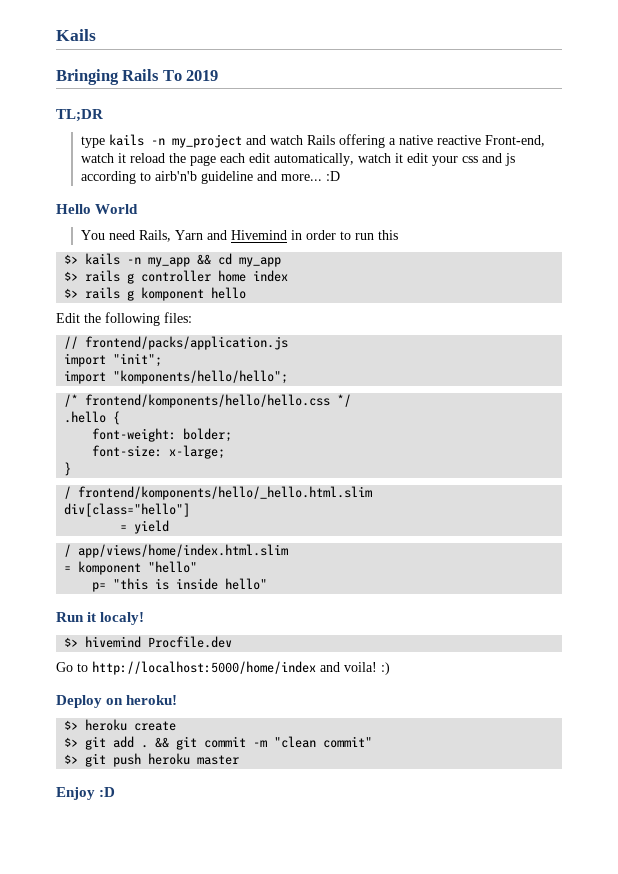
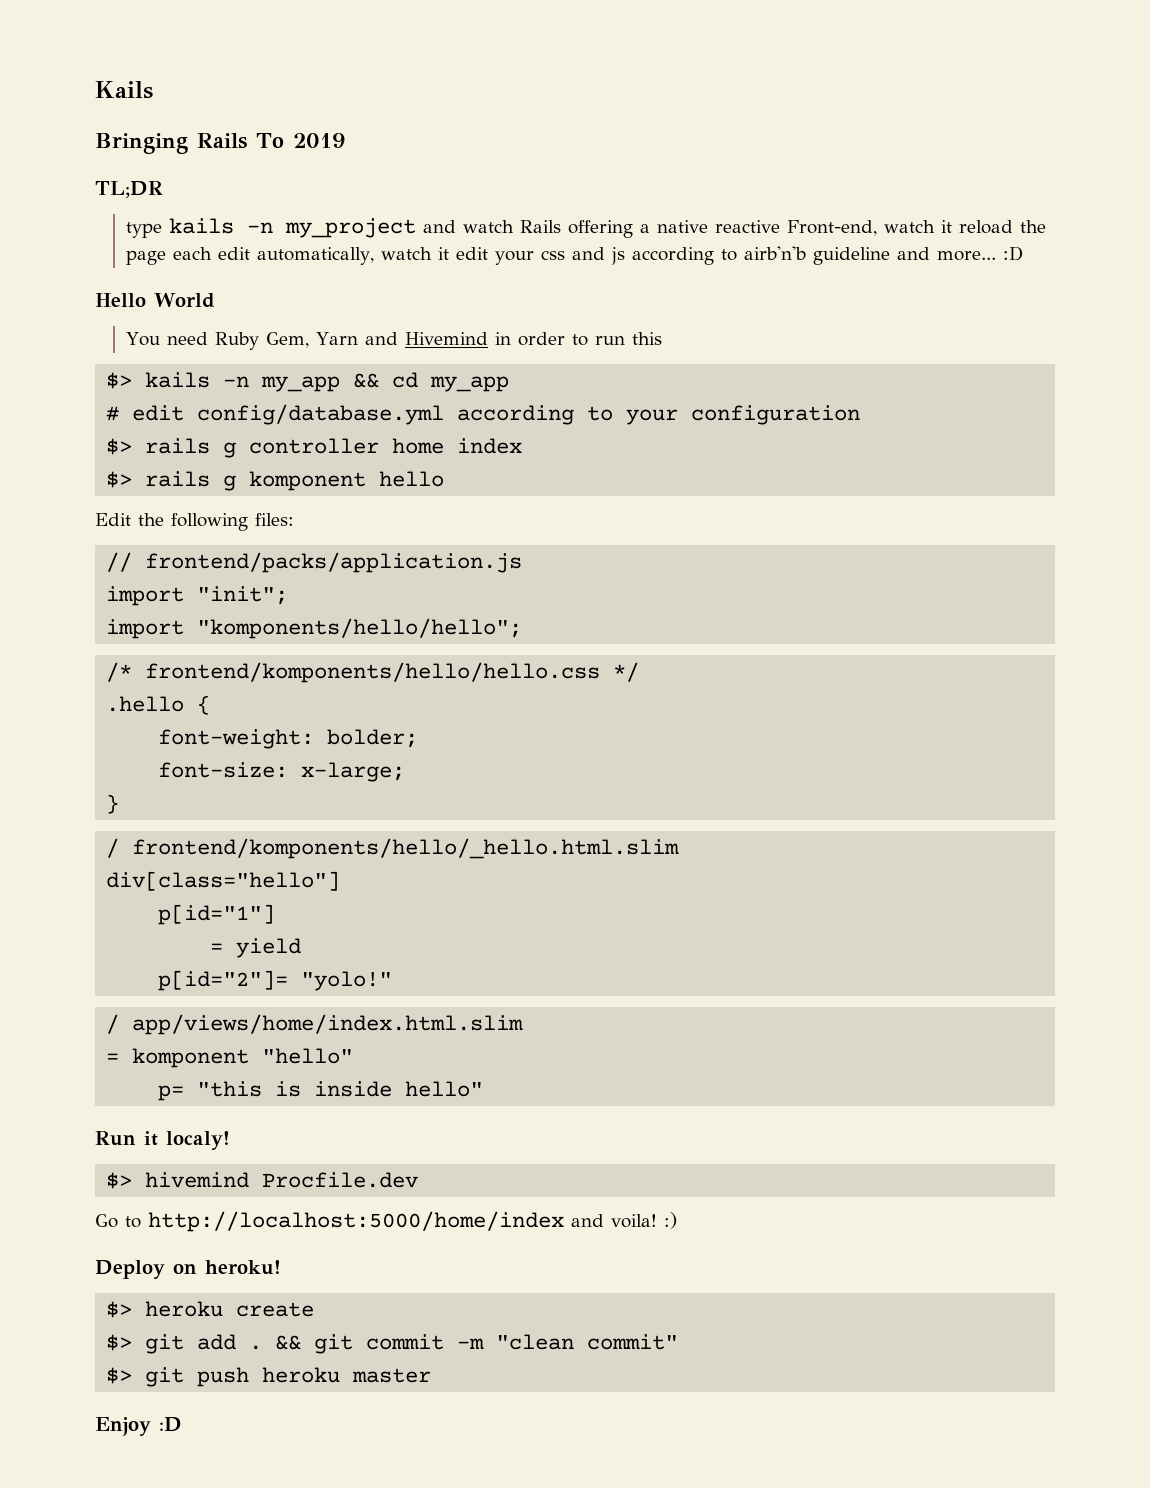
- You need Rails, Yarn and Hivemind in order to run this
+ You need Ruby Gem, Yarn and Hivemind in order to run this
+ # edit config/database.yml according to your configuration
+ p[id="1"]
+ p[id="2"]= "yolo!"

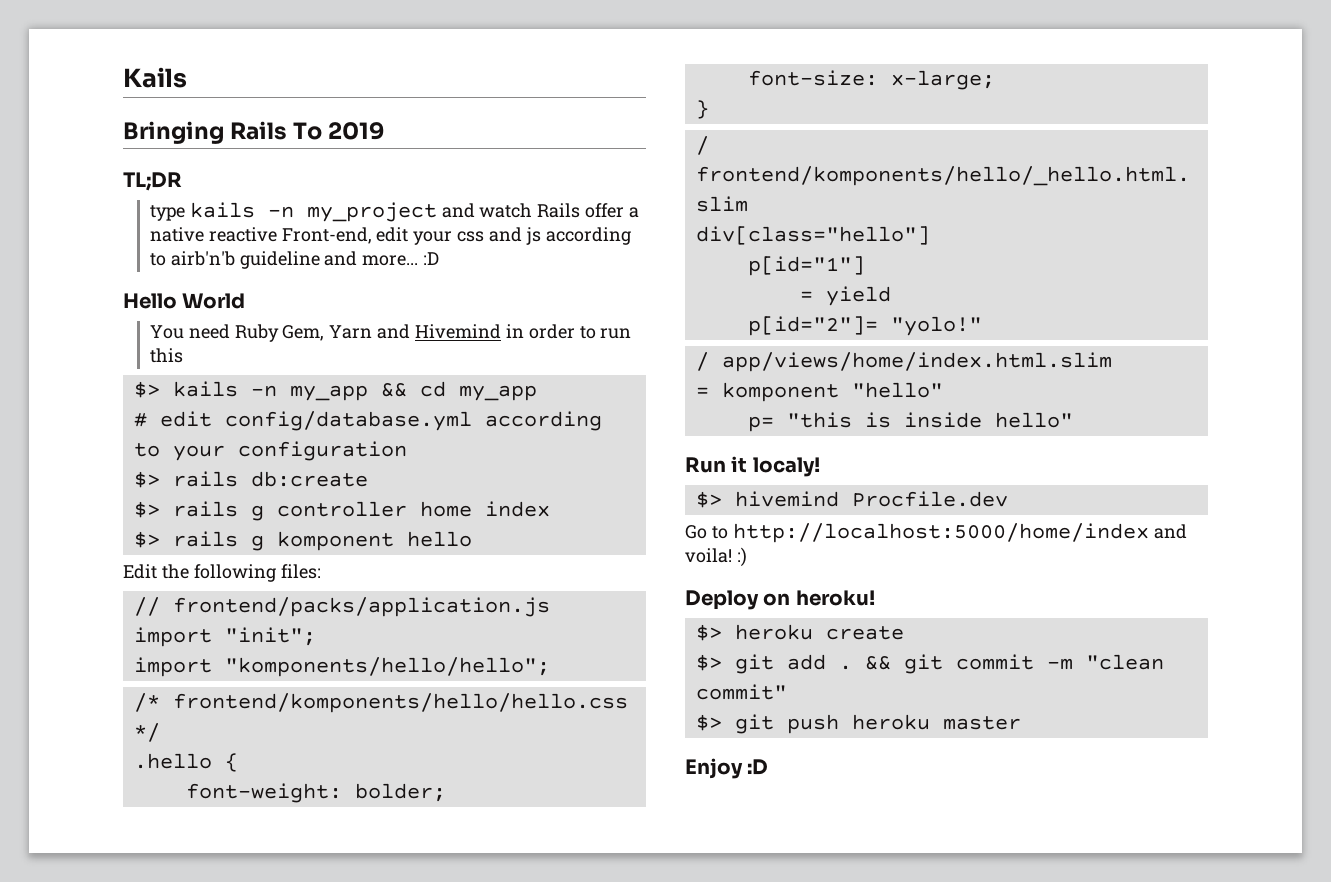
- type kails -n my_project and watch Rails offering a native reactive Front-end, watch it reload the page each edit automatically, watch it edit your css and js according to airb'n'b guideline and more... :D
+ type kails -n my_project and watch Rails offer a native reactive Front-end, edit your css and js according to airb'n'b guideline and more... :D
+ $> rails db:create

